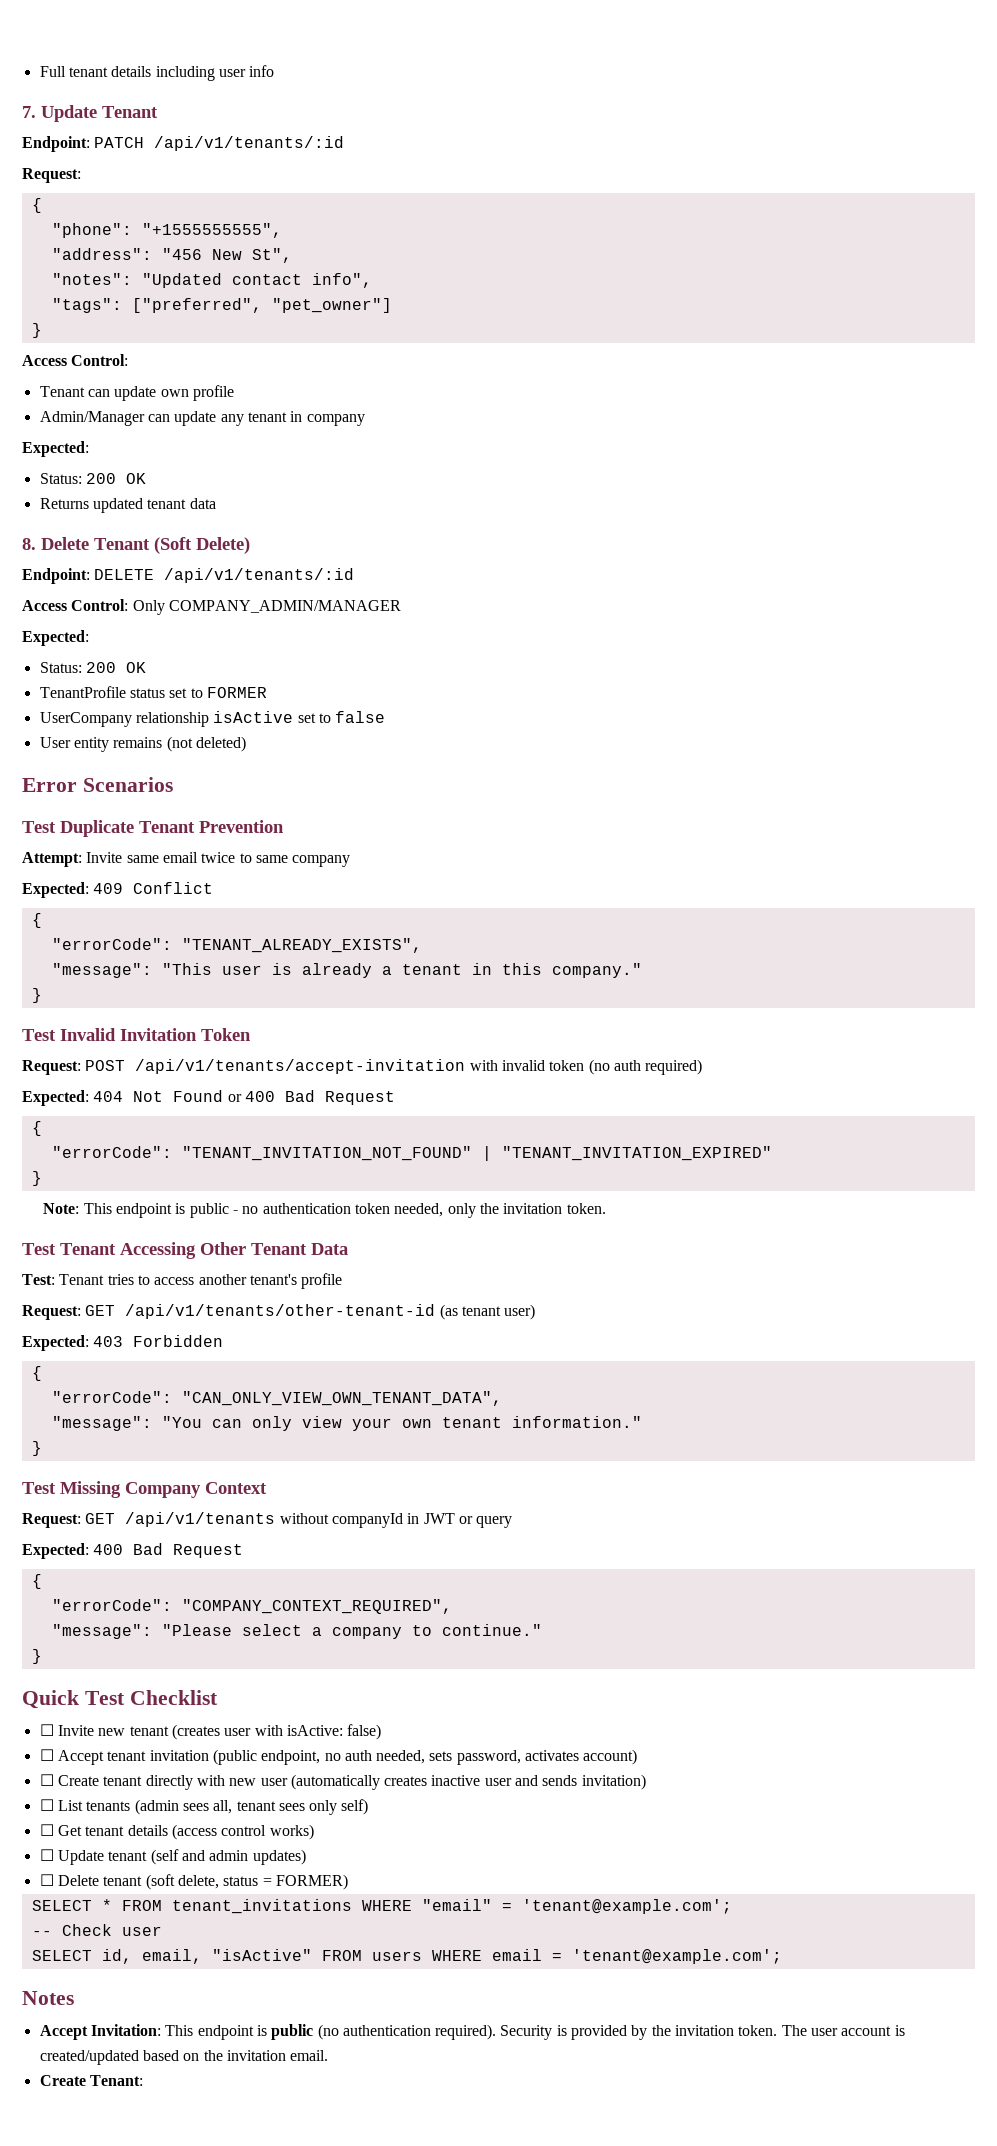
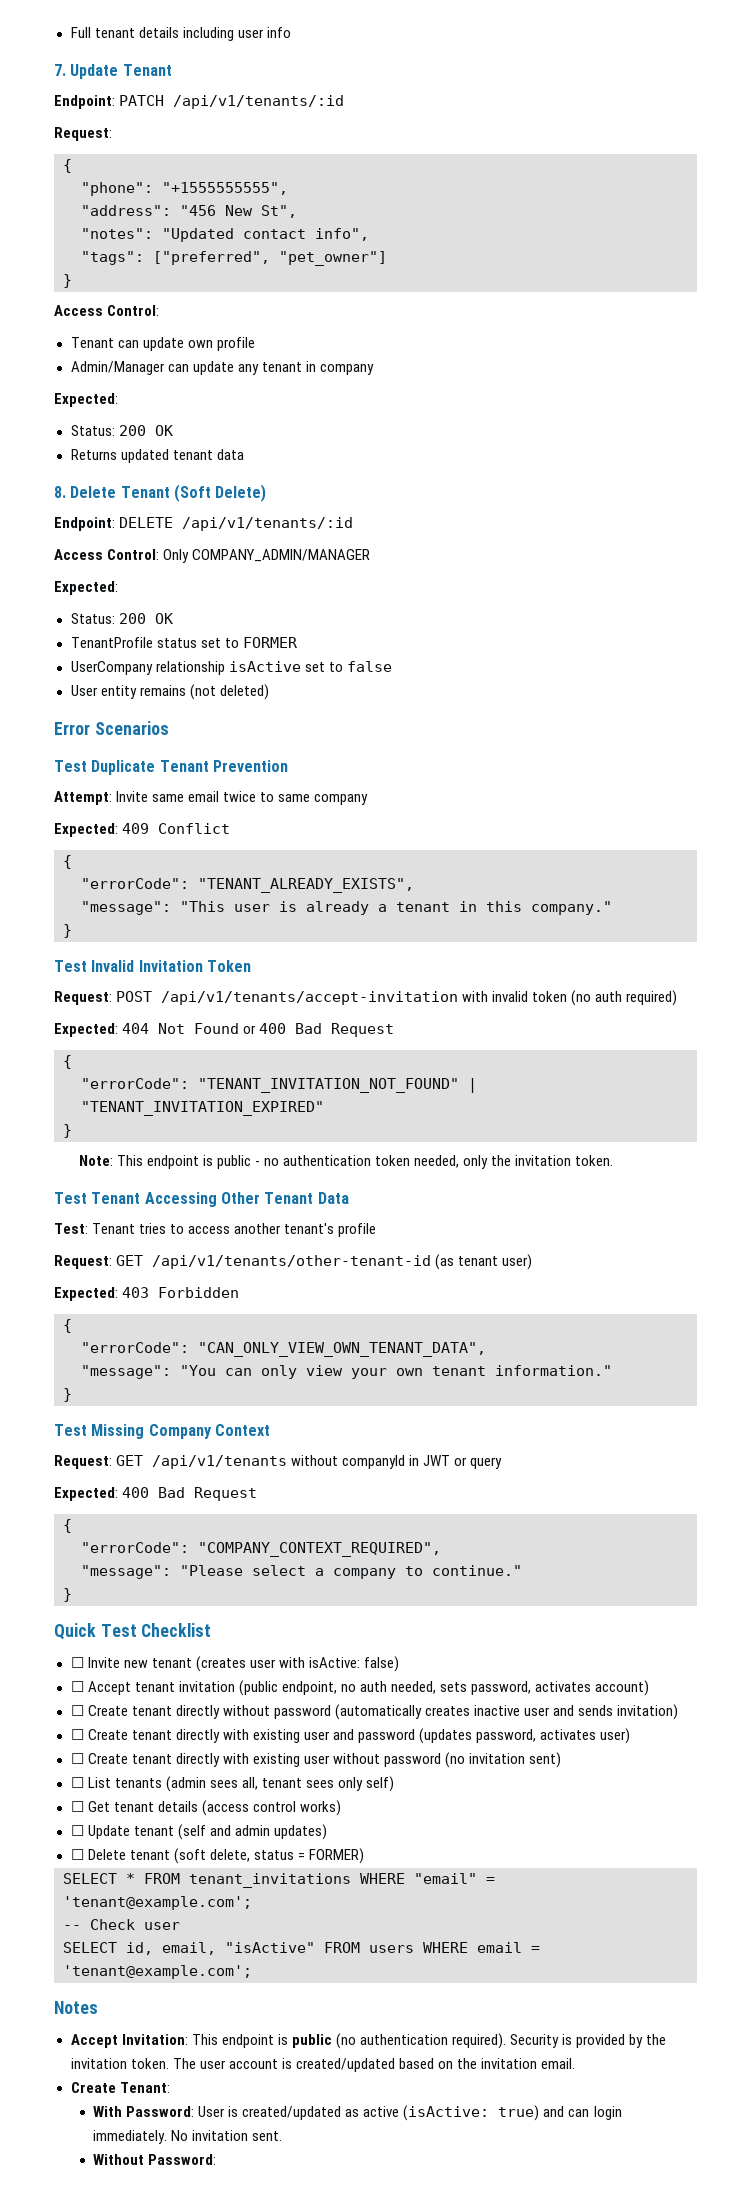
- ☐ Create tenant directly with new user (automatically creates inactive user and sends invitation)
+ ☐ Create tenant directly without password (automatically creates inactive user and sends invitation)
+ ☐ Create tenant directly with existing user and password (updates password, activates user)
+ ☐ Create tenant directly with existing user without password (no invitation sent)
+ With Password: User is created/updated as active (isActive: true) and can login immediately. No invitation sent.
+ Without Password:

